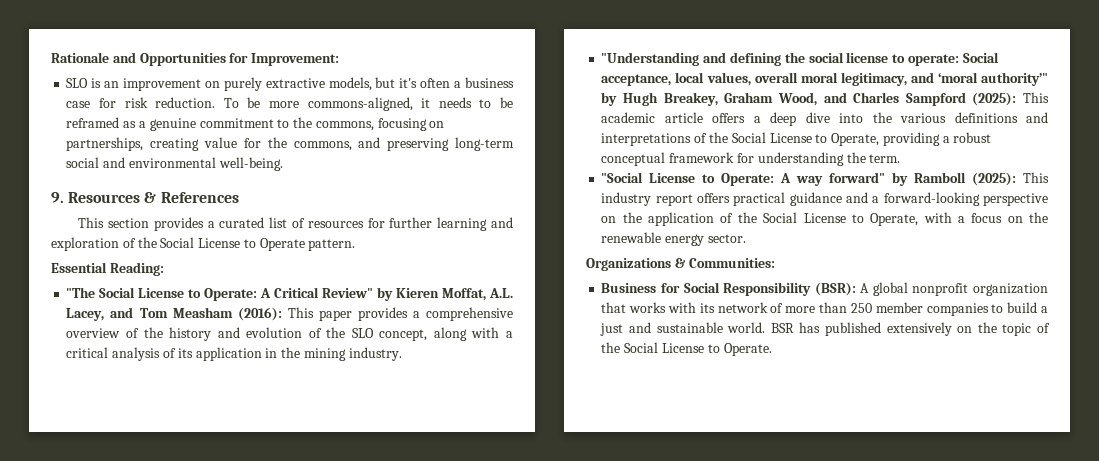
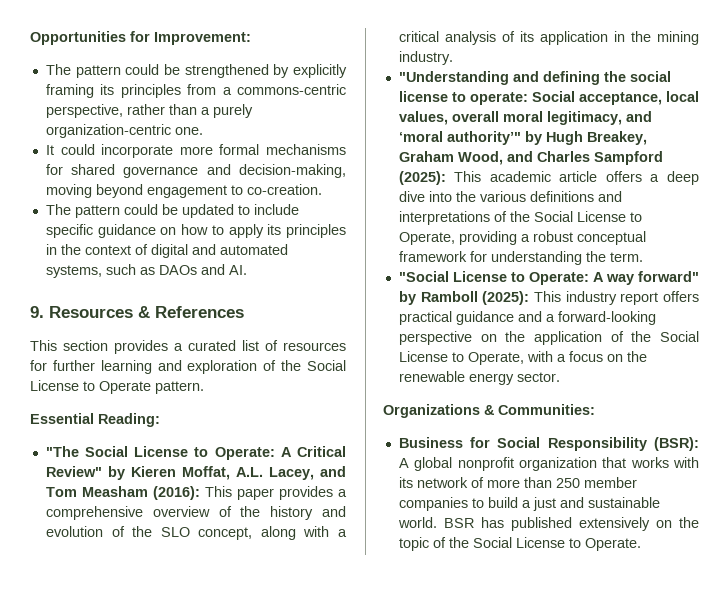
- Rationale and Opportunities for Improvement:
+ Opportunities for Improvement:
- SLO is an improvement on purely extractive models, but it's often a business case for risk reduction. To be more commons-aligned, it needs to be reframed as a genuine commitment to the commons, focusing on partnerships, creating value for the commons, and preserving long-term social and environmental well-being.
+ The pattern could be strengthened by explicitly framing its principles from a commons-centric perspective, rather than a purely organization-centric one.
+ It could incorporate more formal mechanisms for shared governance and decision-making, moving beyond engagement to co-creation.
+ The pattern could be updated to include specific guidance on how to apply its principles in the context of digital and automated systems, such as DAOs and AI.

